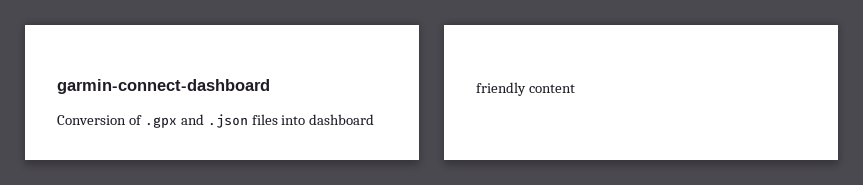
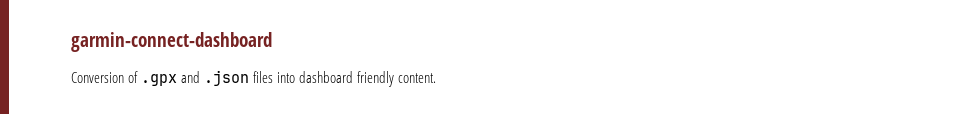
- Conversion of .gpx and .json files into dashboard friendly content
+ Conversion of .gpx and .json files into dashboard friendly content.

